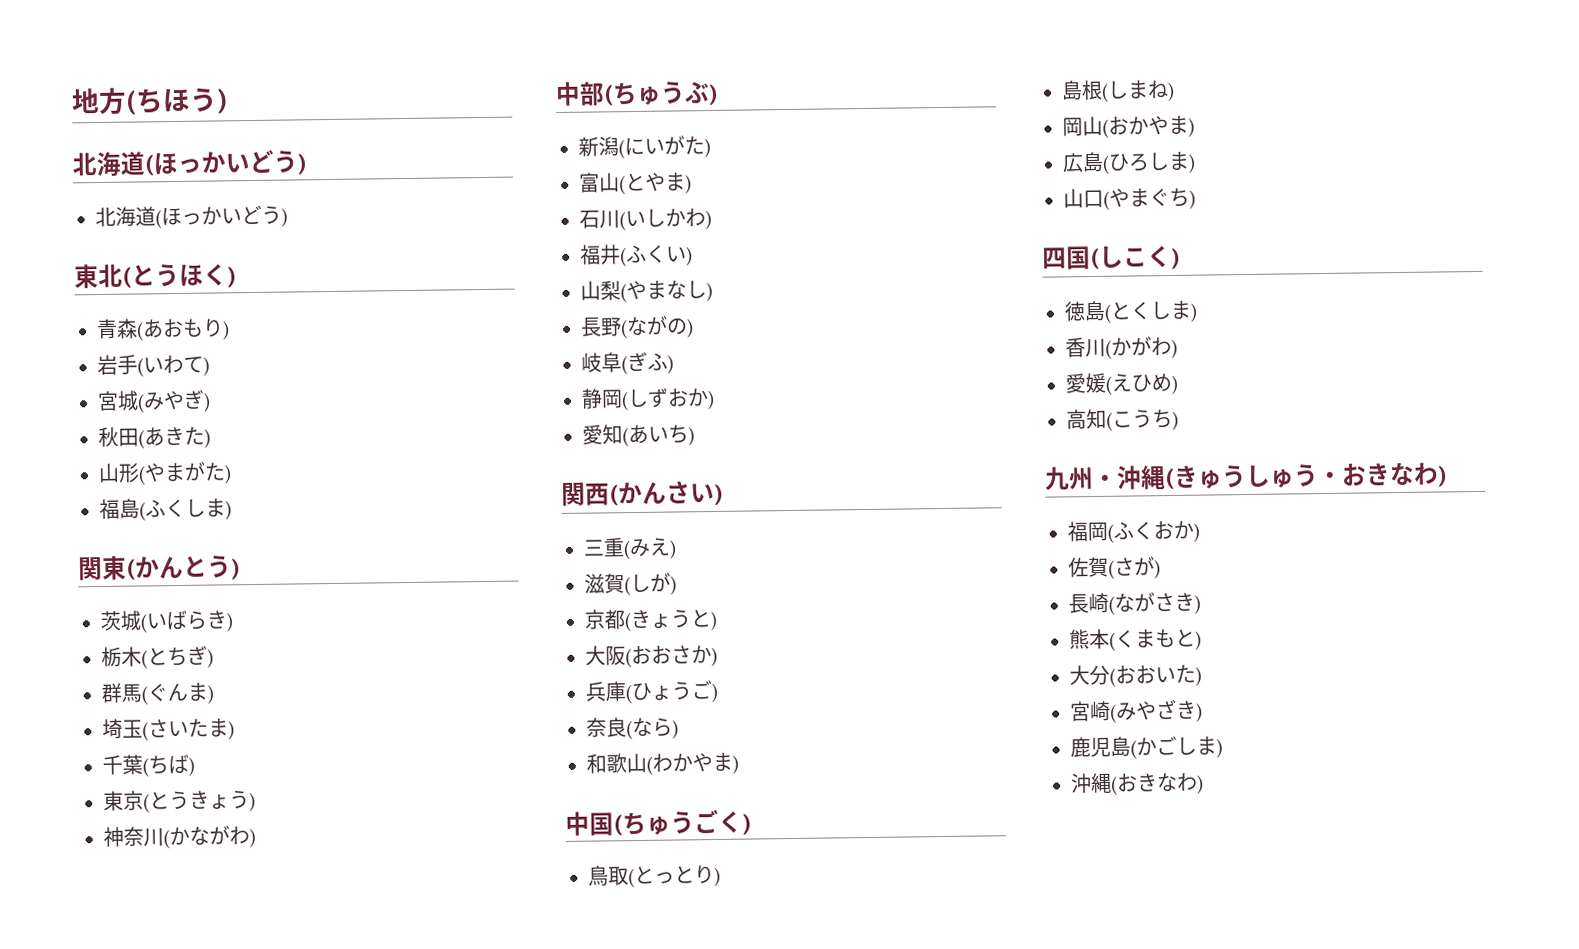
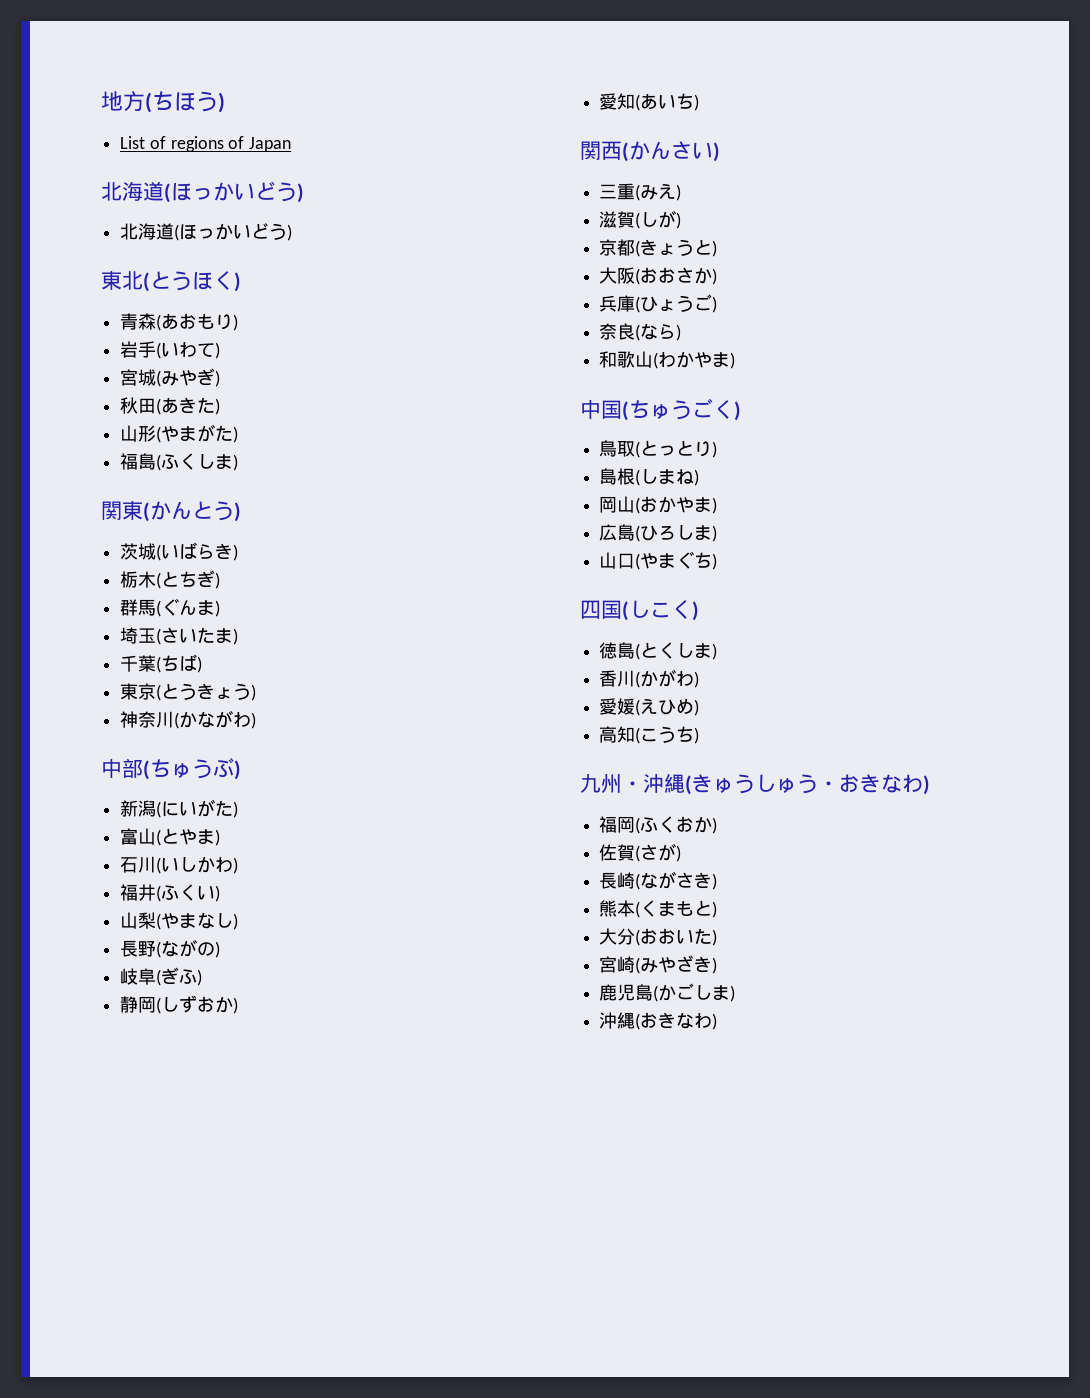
+ List of regions of Japan

